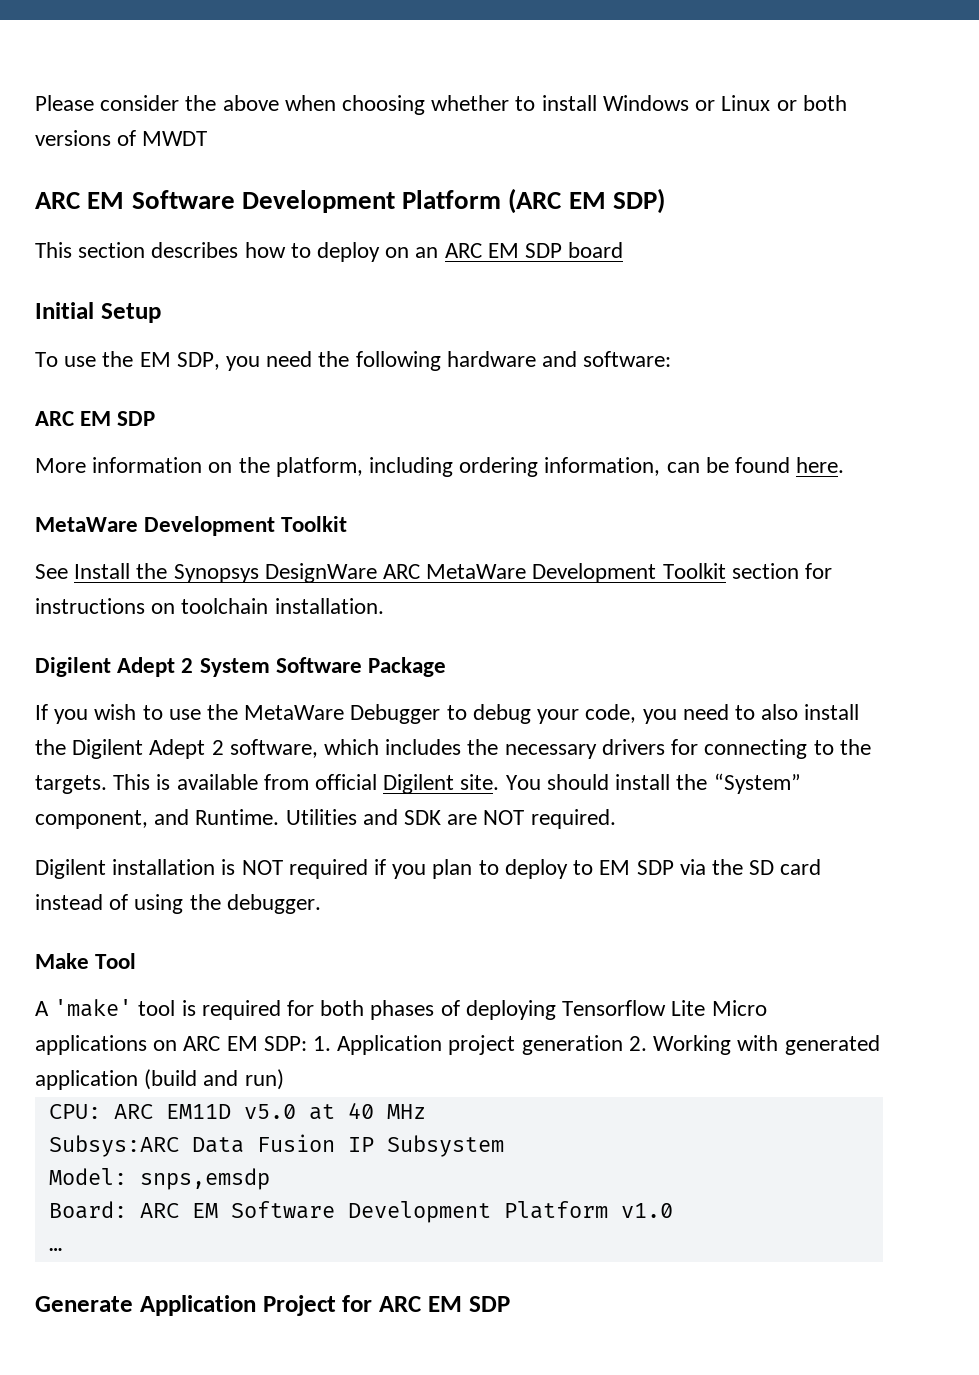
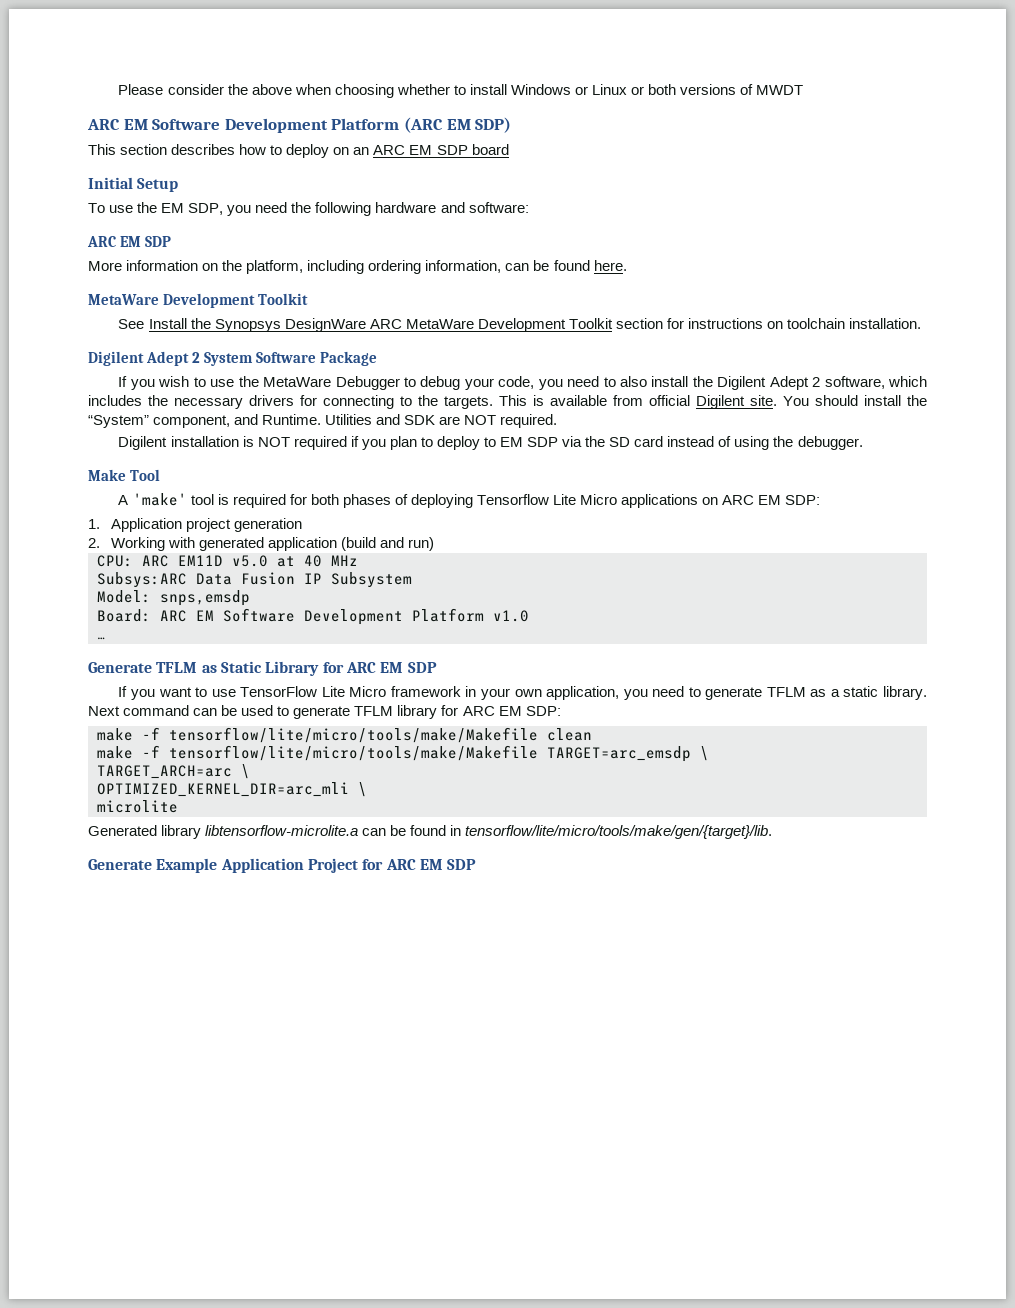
- A 'make' tool is required for both phases of deploying Tensorflow Lite Micro applications on ARC EM SDP: 1. Application project generation 2. Working with generated application (build and run)
+ A 'make' tool is required for both phases of deploying Tensorflow Lite Micro applications on ARC EM SDP:
+ 1. Application project generation
+ 2. Working with generated application (build and run)
- Generate Application Project for ARC EM SDP
+ Generate TFLM as Static Library for ARC EM SDP
+ If you want to use TensorFlow Lite Micro framework in your own application, you need to generate TFLM as a static library. Next command can be used to generate TFLM library for ARC EM SDP:
+ make -f tensorflow/lite/micro/tools/make/Makefile clean
+ make -f tensorflow/lite/micro/tools/make/Makefile TARGET=arc_emsdp \
+ TARGET_ARCH=arc \
+ OPTIMIZED_KERNEL_DIR=arc_mli \
+ microlite
+ Generated library libtensorflow-microlite.a can be found in tensorflow/lite/micro/tools/make/gen/{target}/lib.
+ Generate Example Application Project for ARC EM SDP

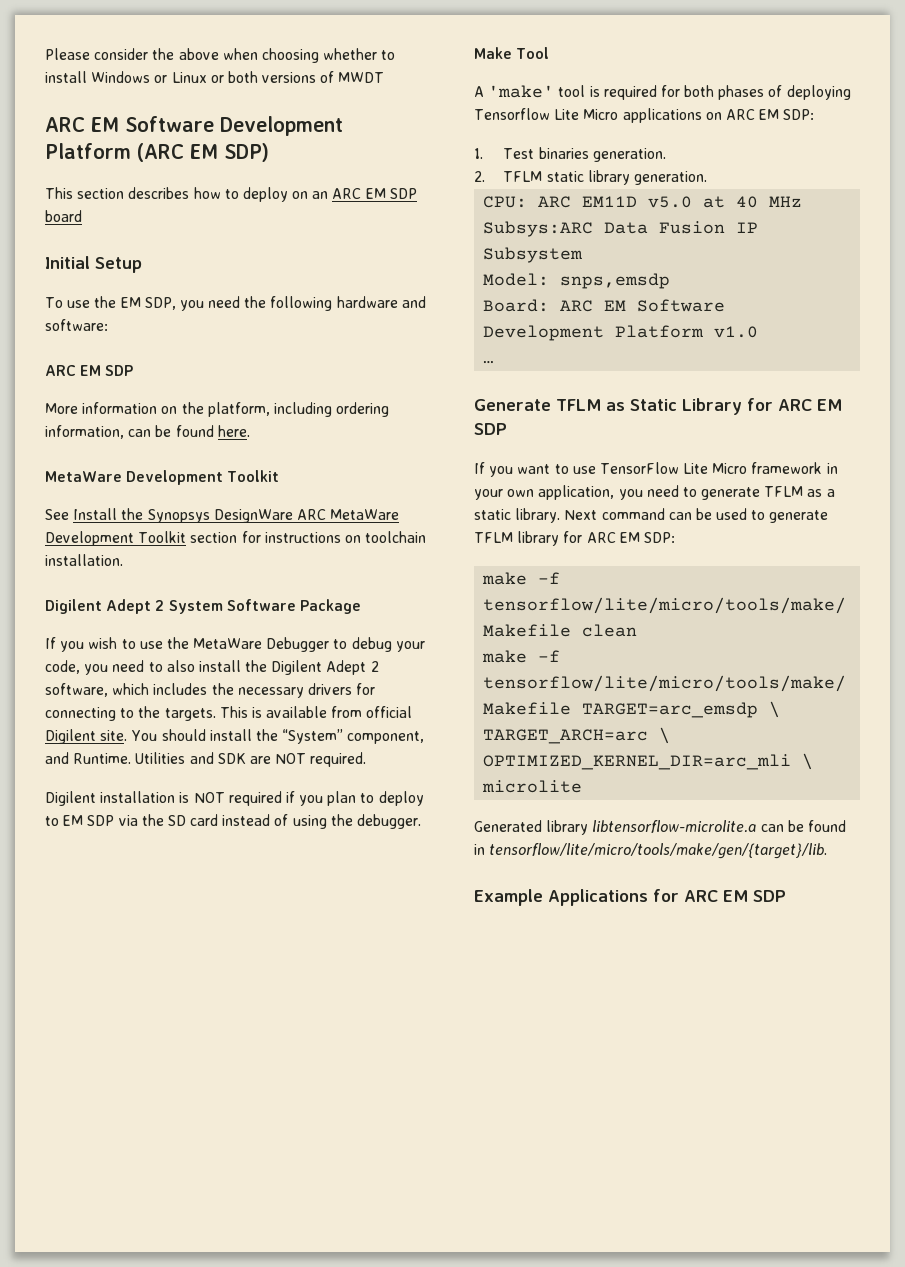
- 1. Application project generation
- 2. Working with generated application (build and run)
+ 1. Test binaries generation.
+ 2. TFLM static library generation.
- Generate Example Application Project for ARC EM SDP
+ Example Applications for ARC EM SDP

